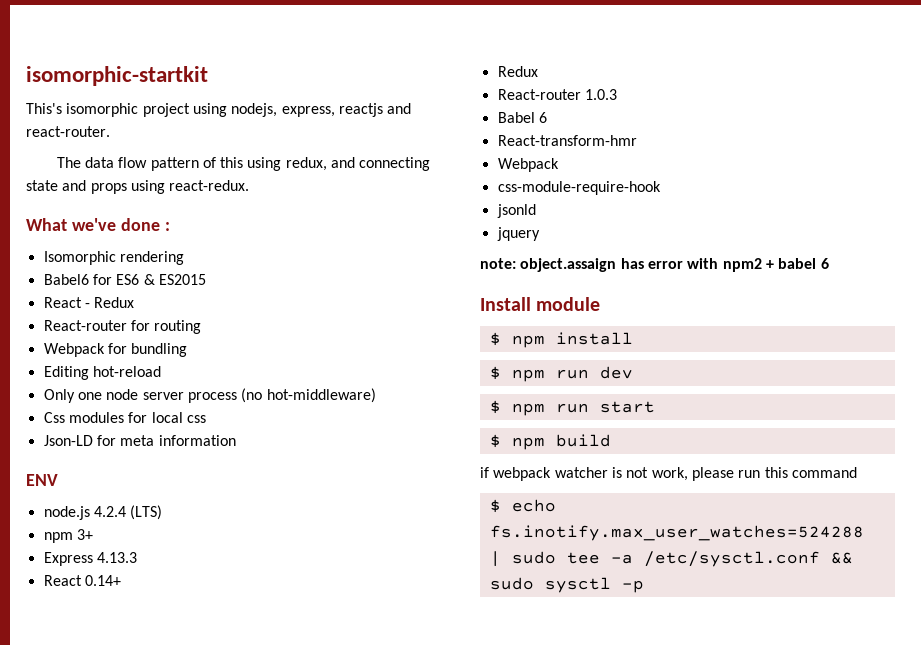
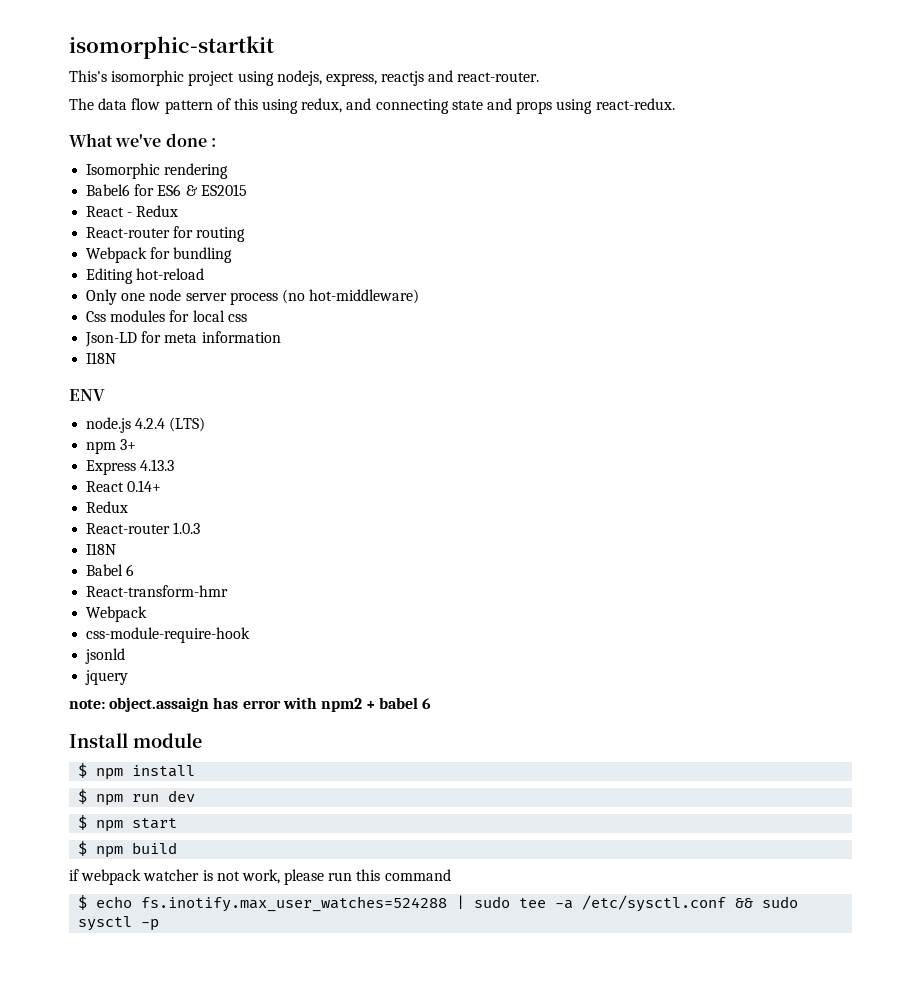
  Json-LD for meta information
+ I18N
  React-router 1.0.3
+ I18N
- $ npm run start
+ $ npm start

